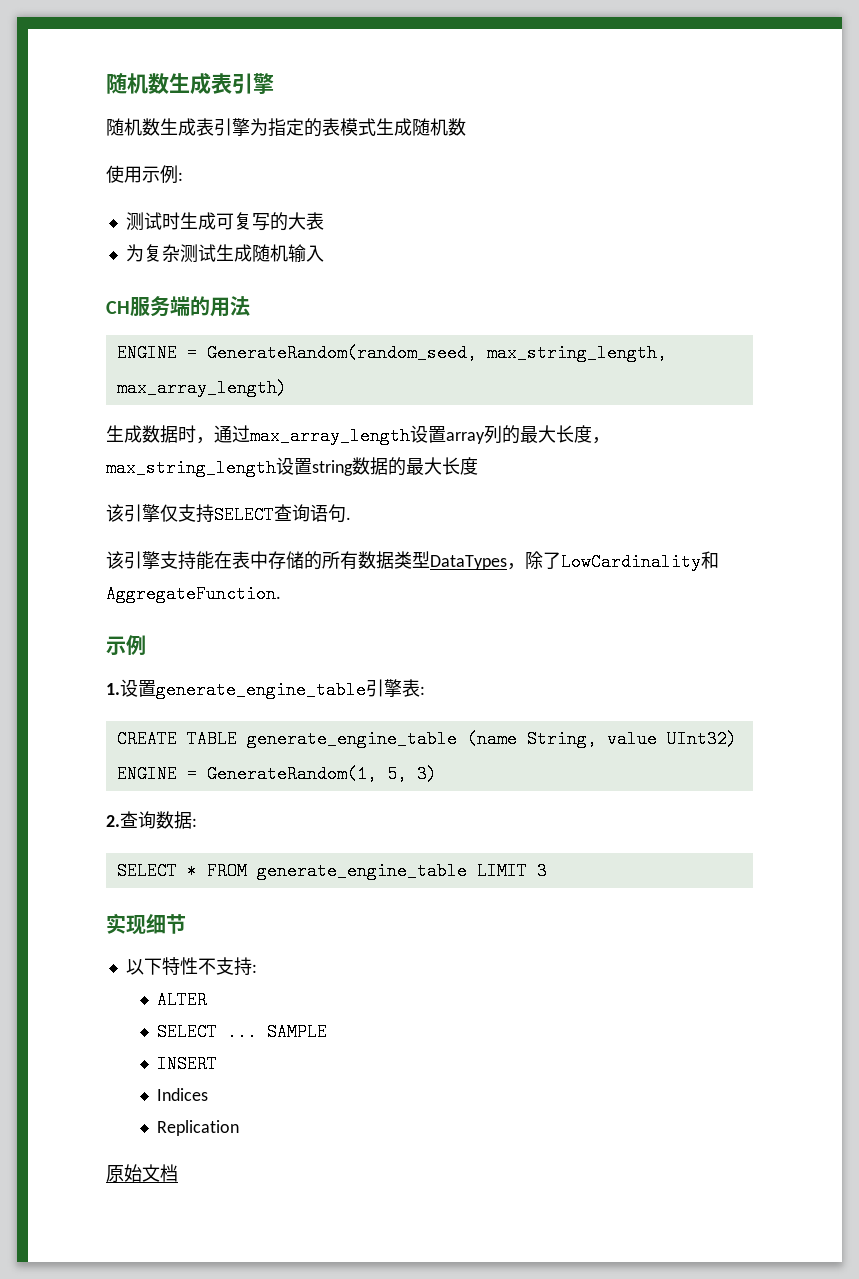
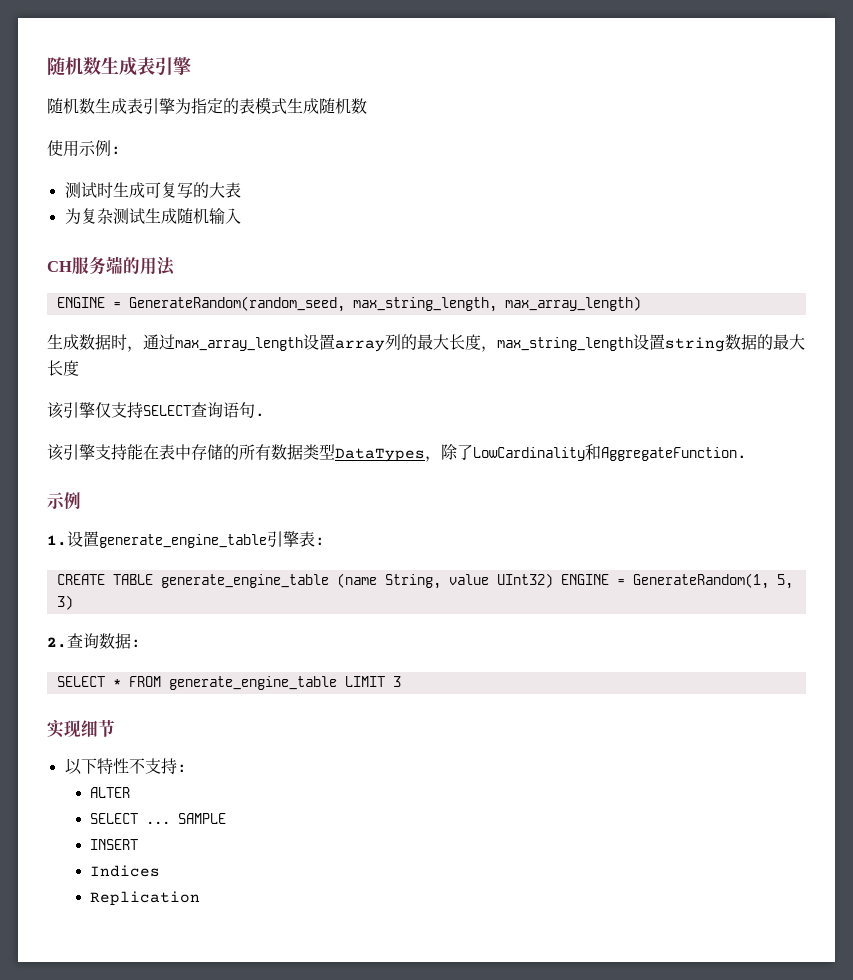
- 原始文档

